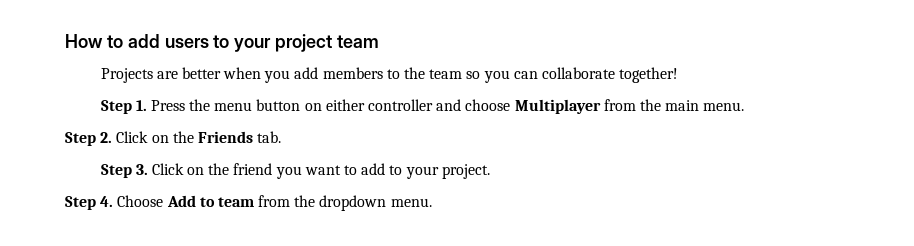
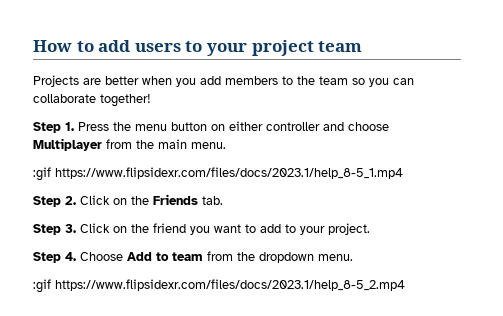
+ :gif https://www.flipsidexr.com/files/docs/2023.1/help_8-5_1.mp4
+ :gif https://www.flipsidexr.com/files/docs/2023.1/help_8-5_2.mp4

